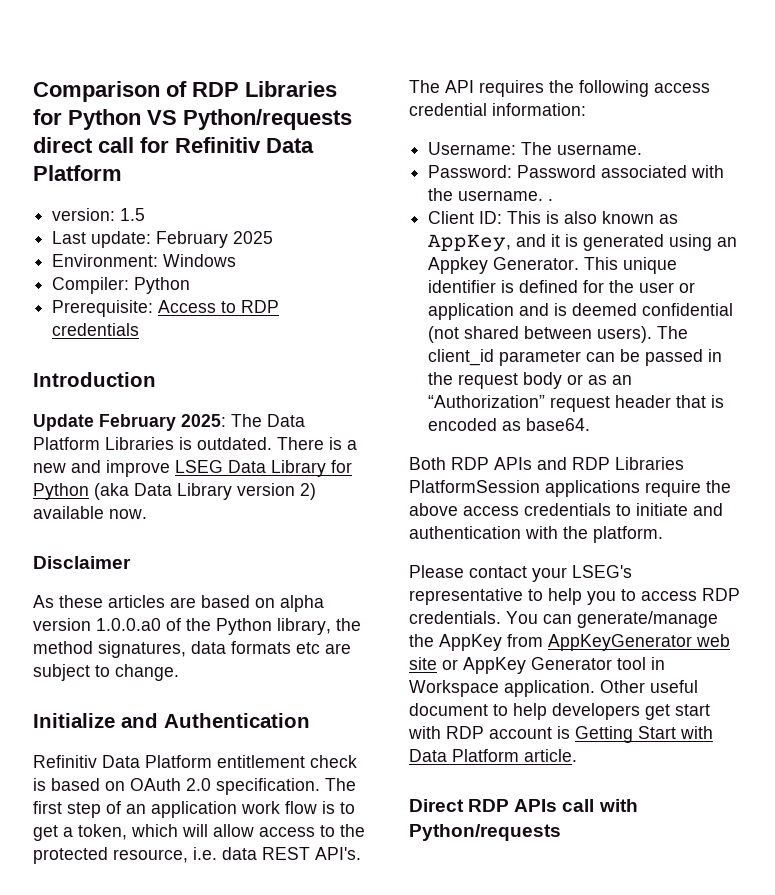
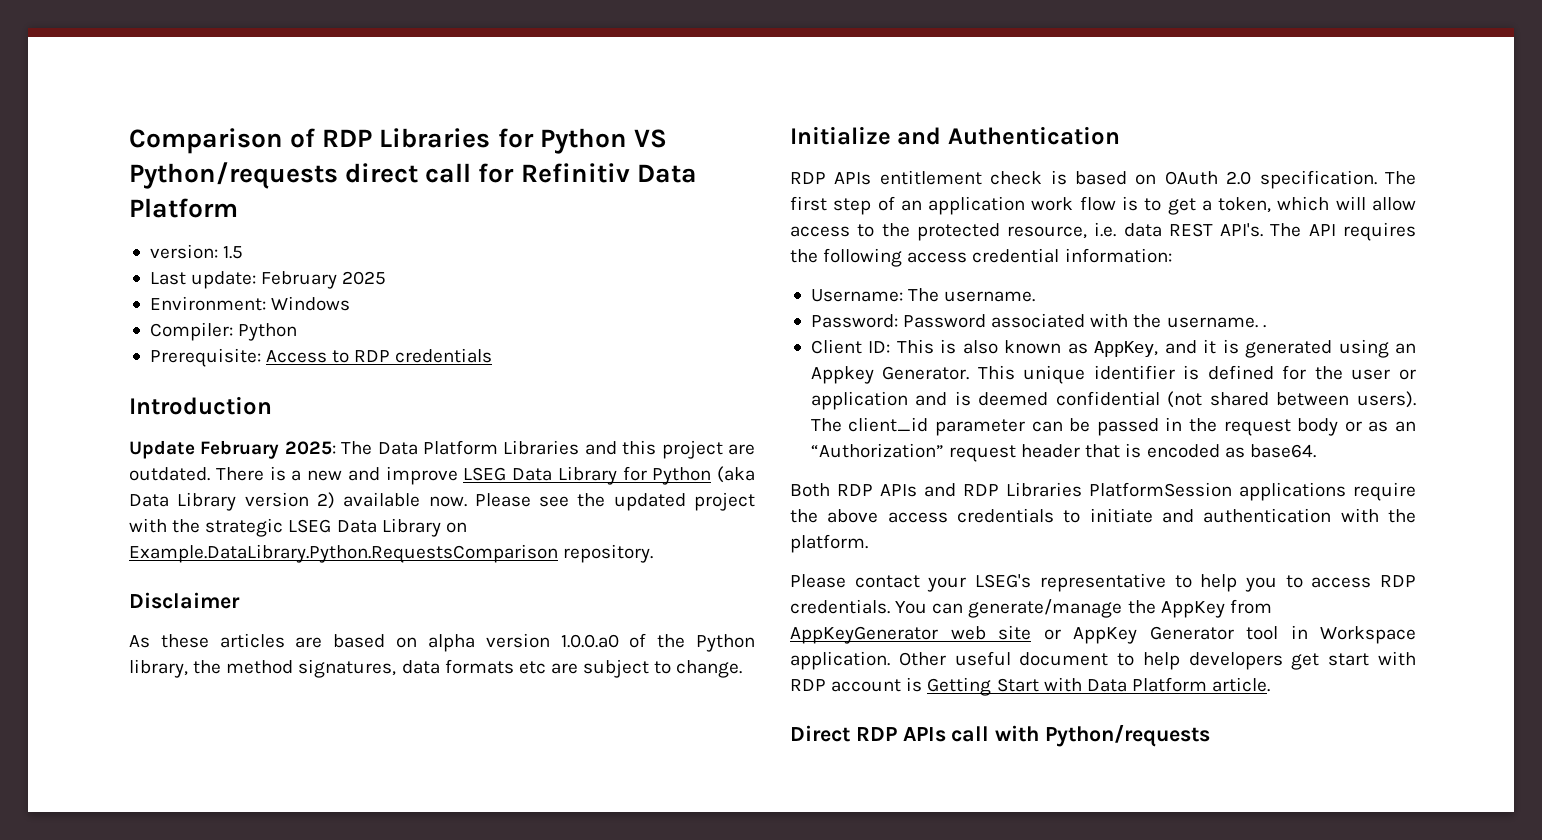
- Update February 2025: The Data Platform Libraries is outdated.
+ Update February 2025: The Data Platform Libraries and this project are outdated.
+ Please see the updated project with the strategic LSEG Data Library on Example.DataLibrary.Python.RequestsComparison repository.
- Refinitiv Data Platform entitlement check is based on OAuth 2.0 specification.
+ RDP APIs entitlement check is based on OAuth 2.0 specification.

